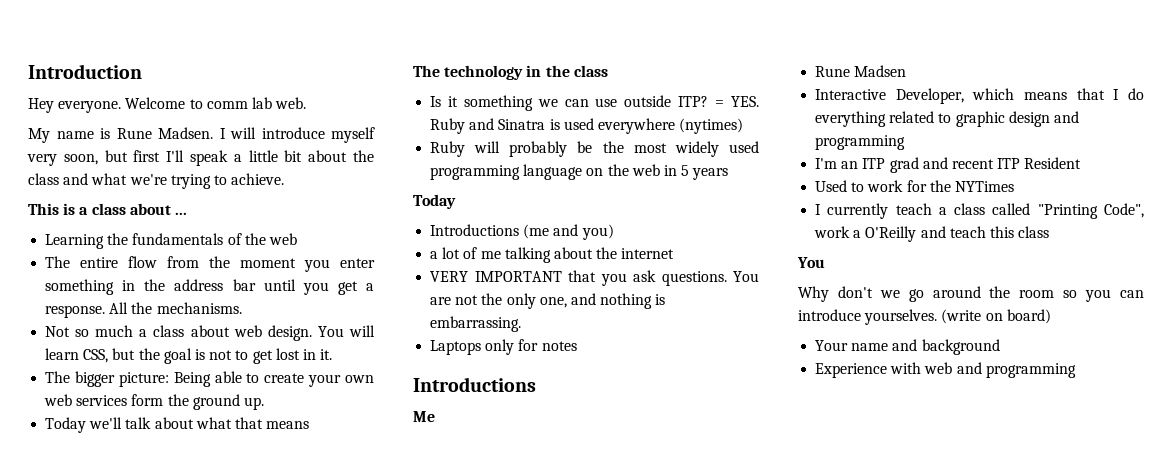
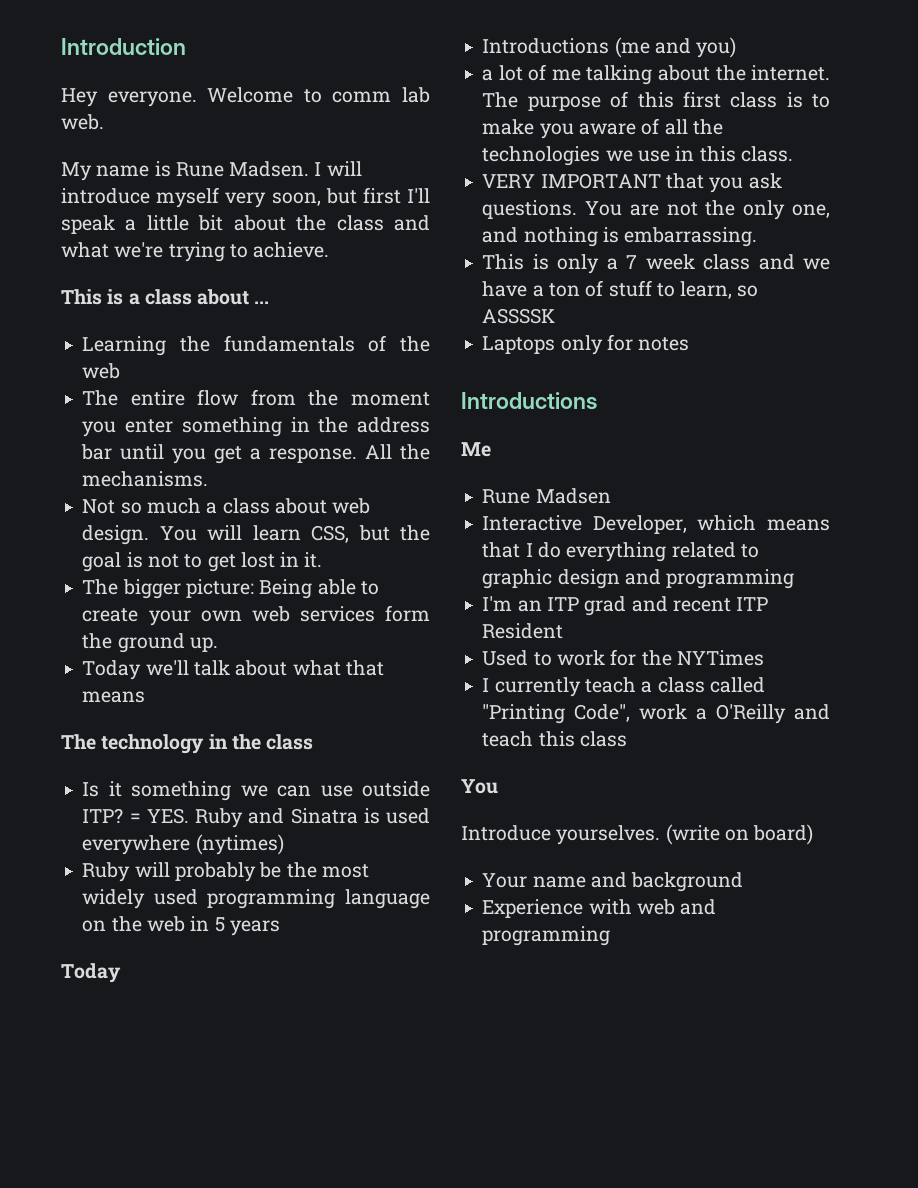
- a lot of me talking about the internet
+ a lot of me talking about the internet. The purpose of this first class is to make you aware of all the technologies we use in this class.
+ This is only a 7 week class and we have a ton of stuff to learn, so ASSSSK
- Why don't we go around the room so you can introduce yourselves.
+ Introduce yourselves.

